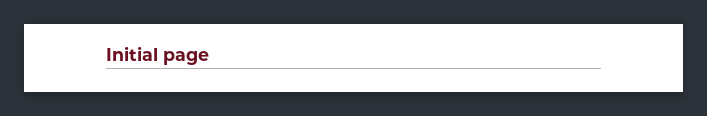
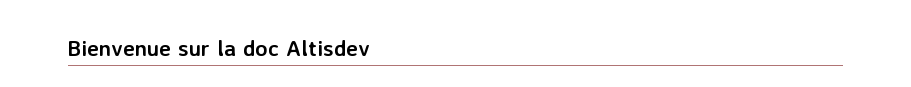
- Initial page
+ Bienvenue sur la doc Altisdev

